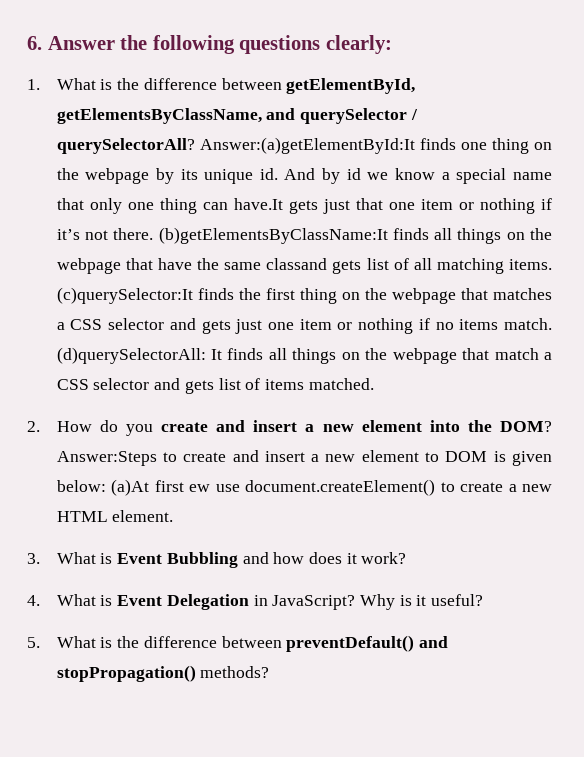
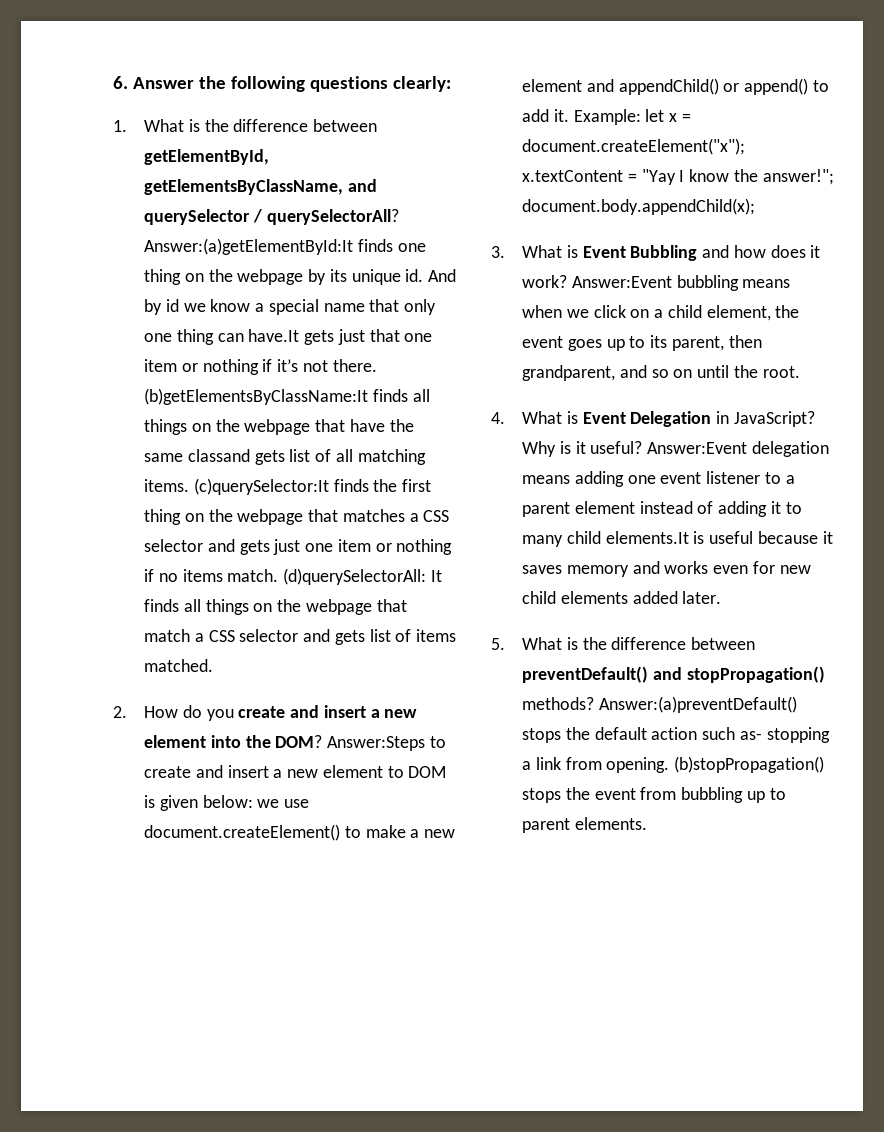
- Answer:Steps to create and insert a new element to DOM is given below: (a)At first ew use document.createElement() to create a new HTML element.
+ Answer:Steps to create and insert a new element to DOM is given below: we use document.createElement() to make a new element and appendChild() or append() to add it. Example: let x = document.createElement("x"); x.textContent = "Yay I know the answer!"; document.body.appendChild(x);
+ Answer:Event bubbling means when we click on a child element, the event goes up to its parent, then grandparent, and so on until the root.
+ Answer:Event delegation means adding one event listener to a parent element instead of adding it to many child elements.It is useful because it saves memory and works even for new child elements added later.
+ Answer:(a)preventDefault() stops the default action such as- stopping a link from opening. (b)stopPropagation() stops the event from bubbling up to parent elements.

